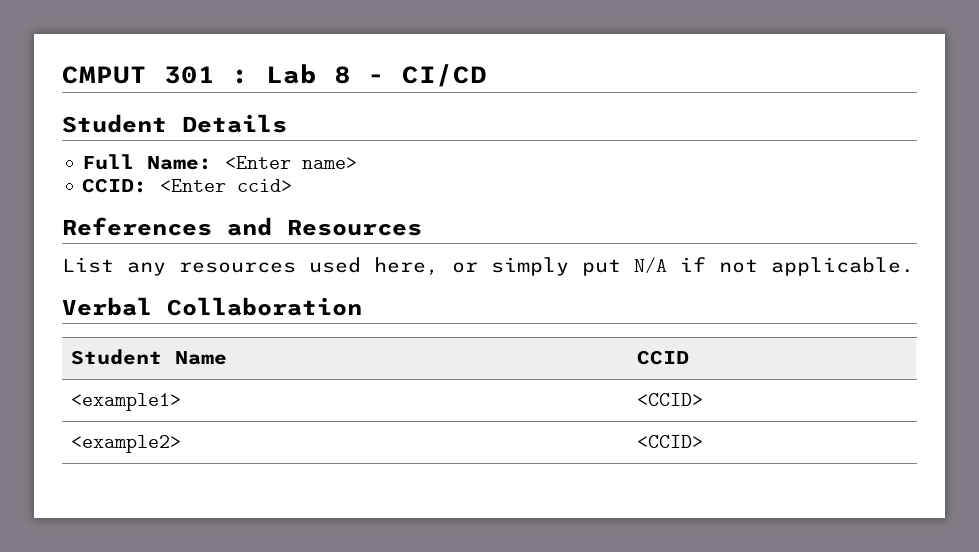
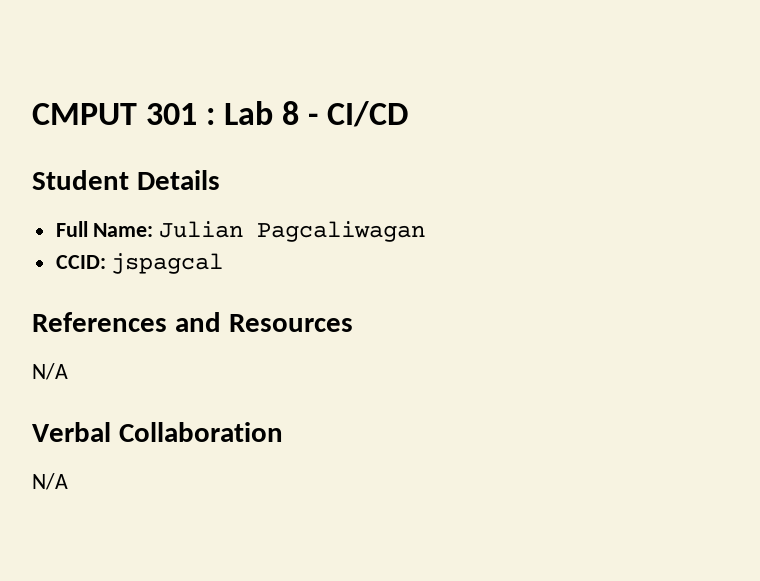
- Full Name: <Enter name>
+ Full Name: Julian Pagcaliwagan
- CCID: <Enter ccid>
+ CCID: jspagcal
  References and Resources
- List any resources used here, or simply put N/A if not applicable.
+ N/A
  Verbal Collaboration
- Student Name | CCID
- <example1> | <CCID>
- <example2> | <CCID>
+ N/A

